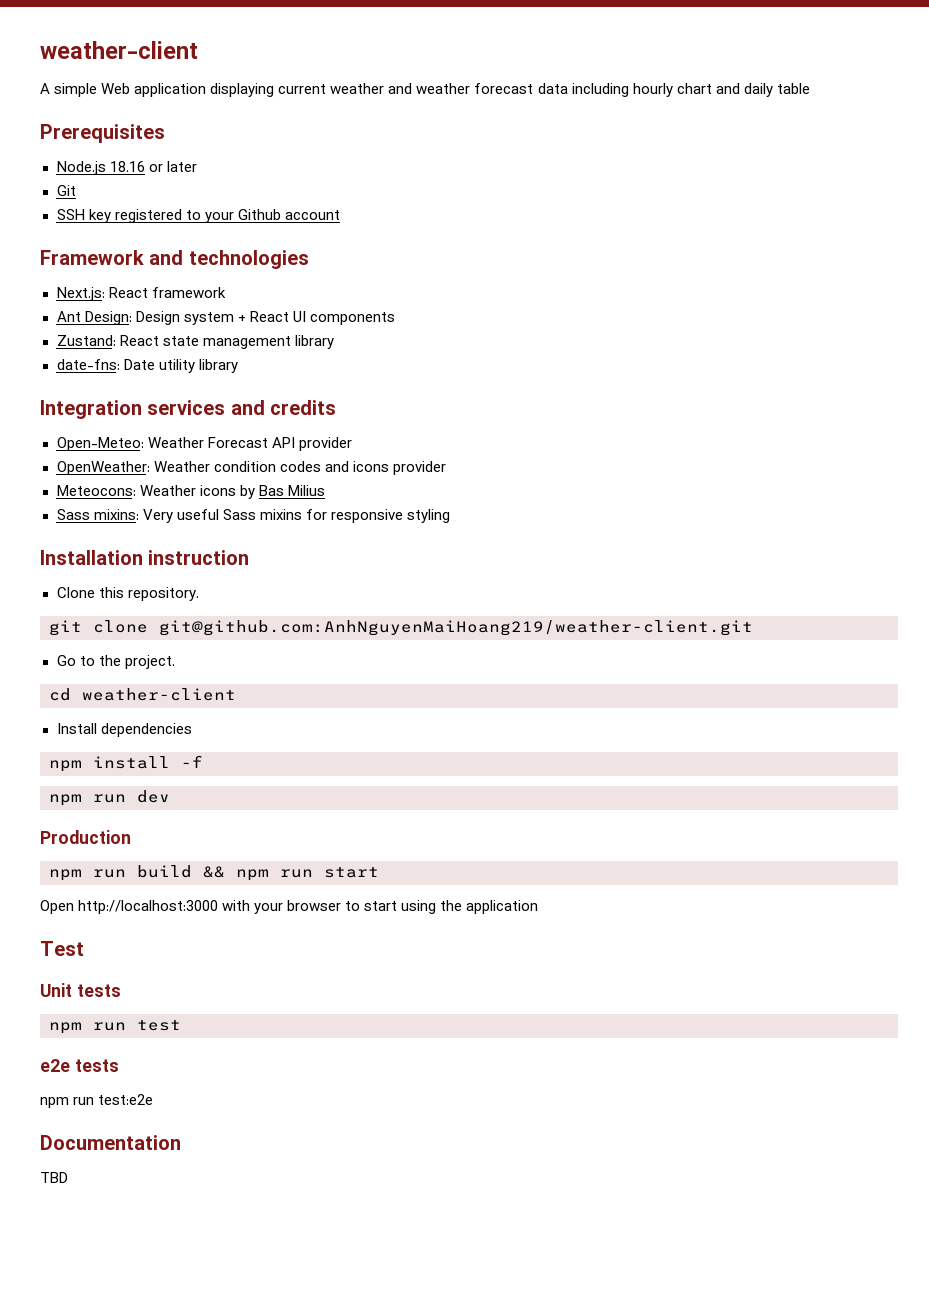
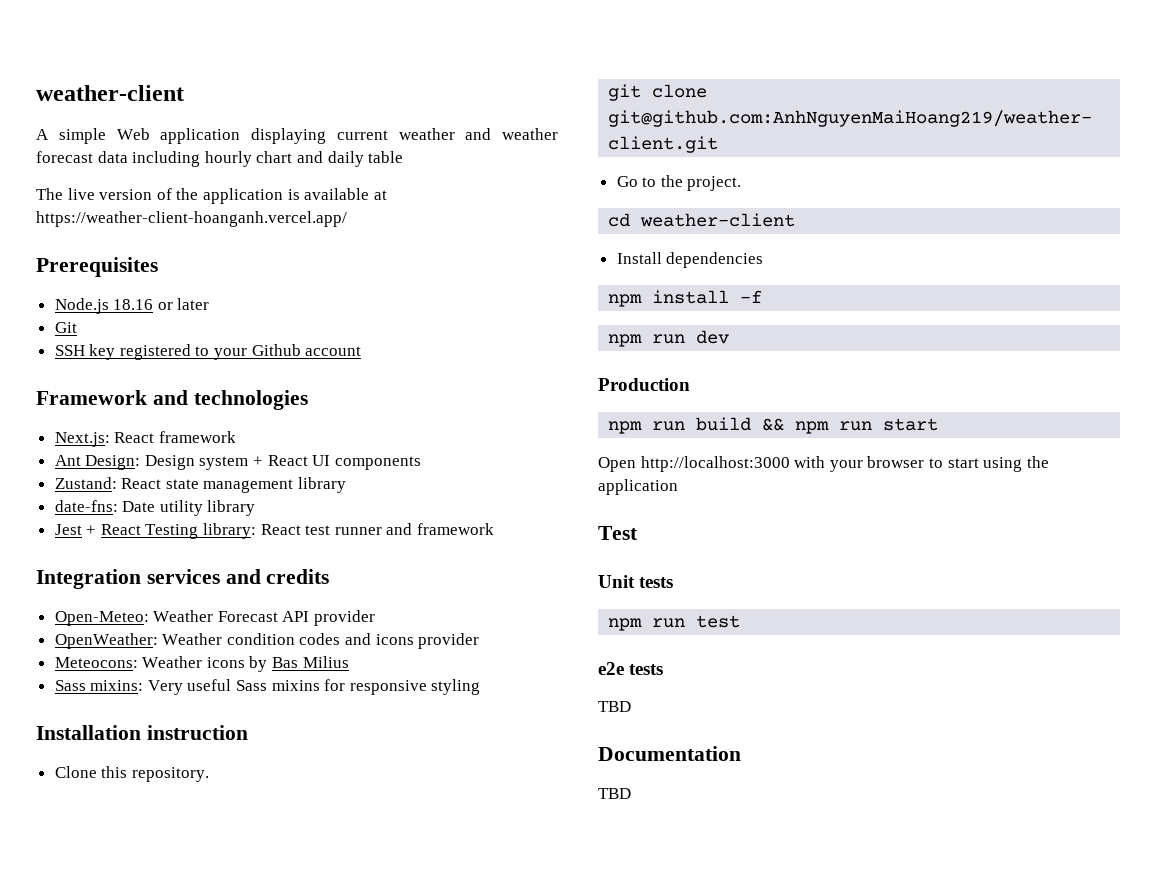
+ The live version of the application is available at https://weather-client-hoanganh.vercel.app/
+ Jest + React Testing library: React test runner and framework
  e2e tests
- npm run test:e2e
+ TBD

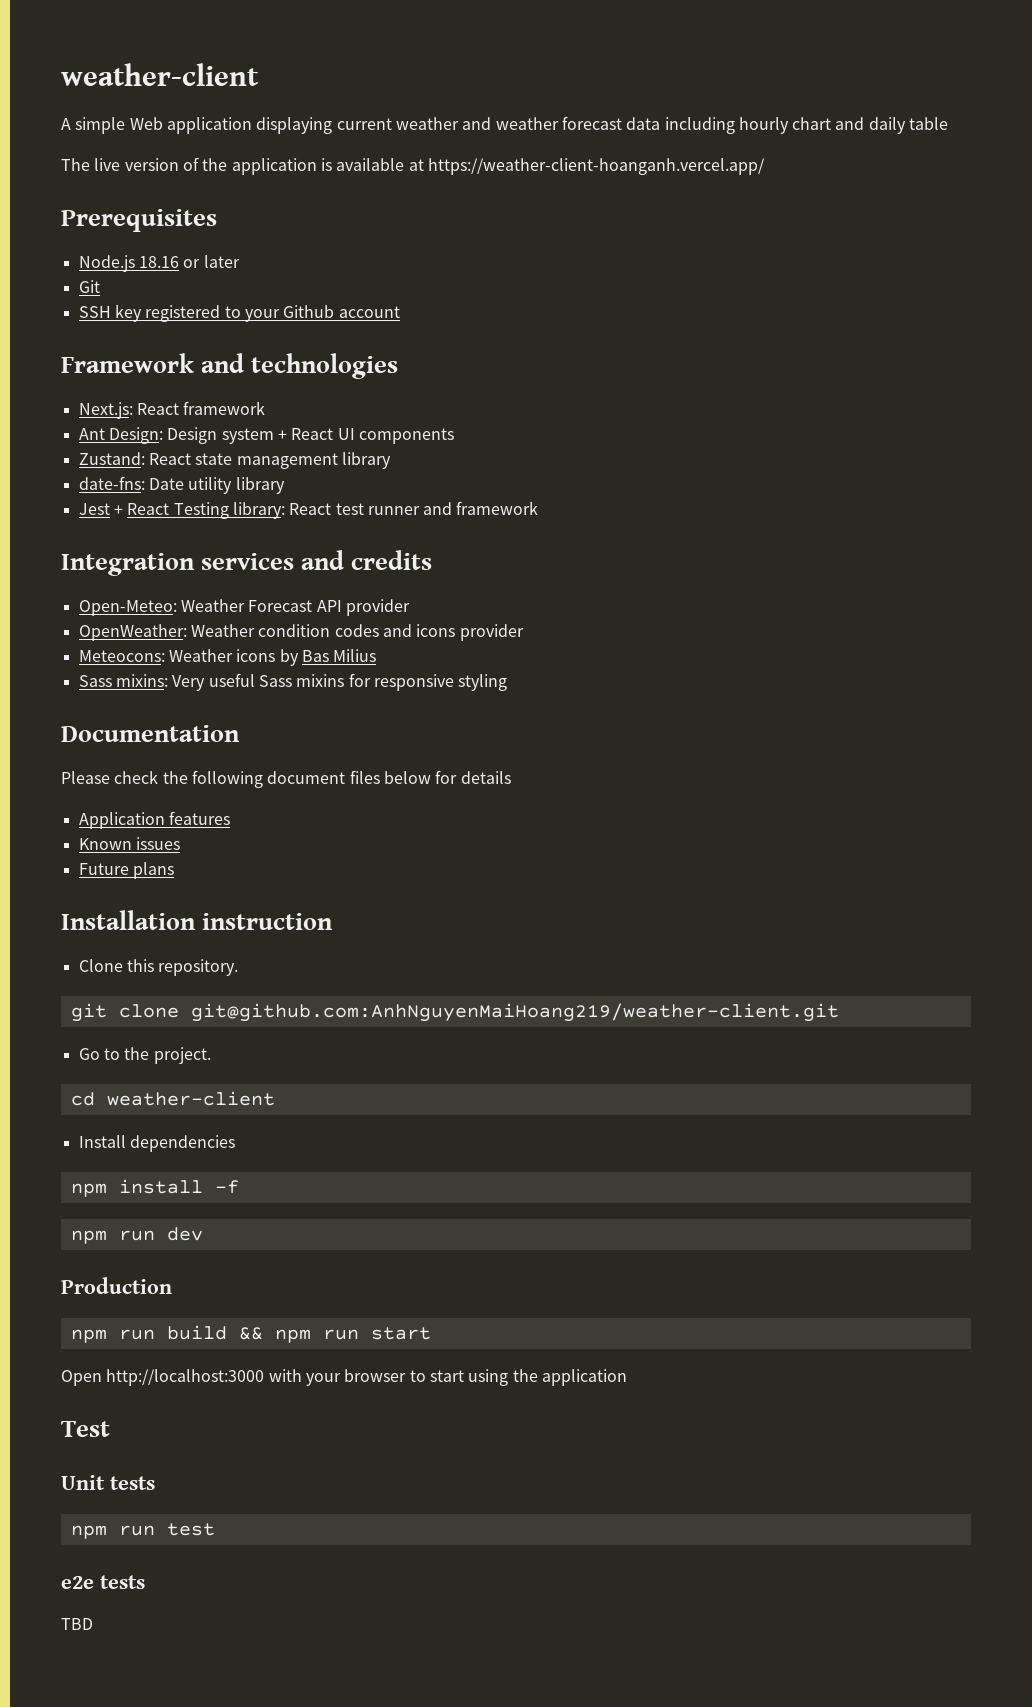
+ Documentation
+ Please check the following document files below for details
+ Application features
+ Known issues
+ Future plans
- Documentation
- TBD

